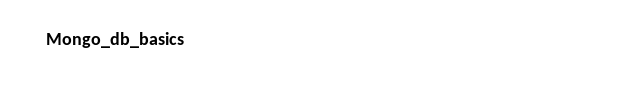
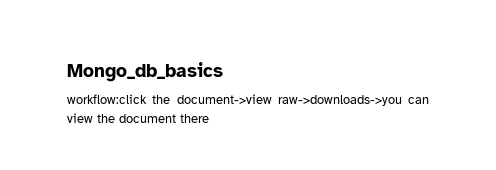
+ workflow:click the document->view raw->downloads->you can view the document there

